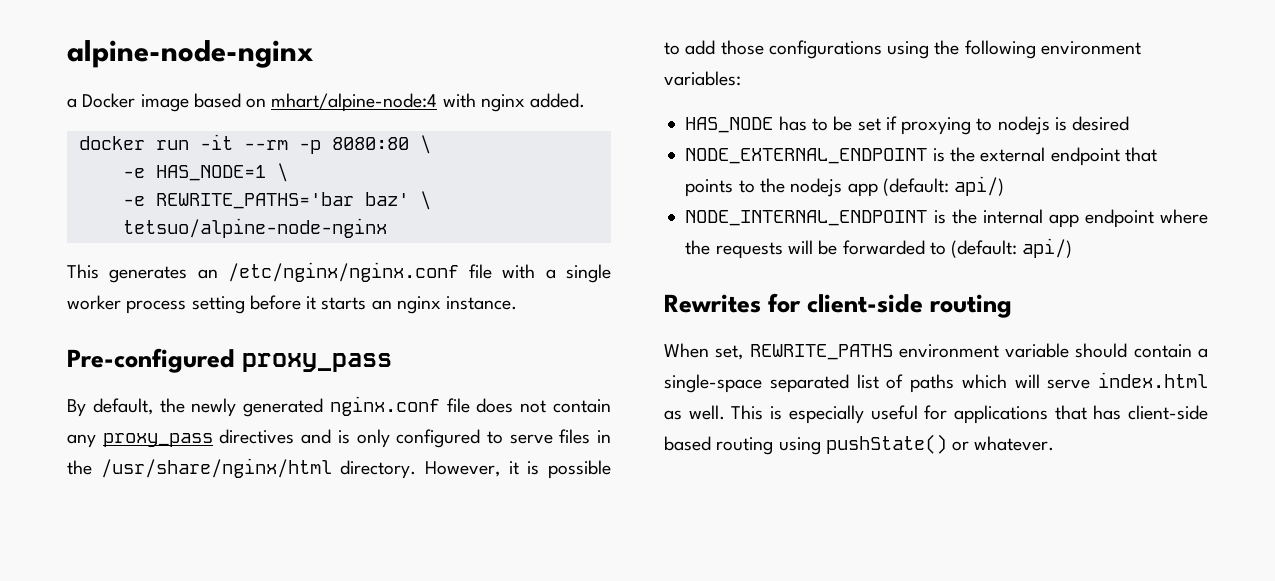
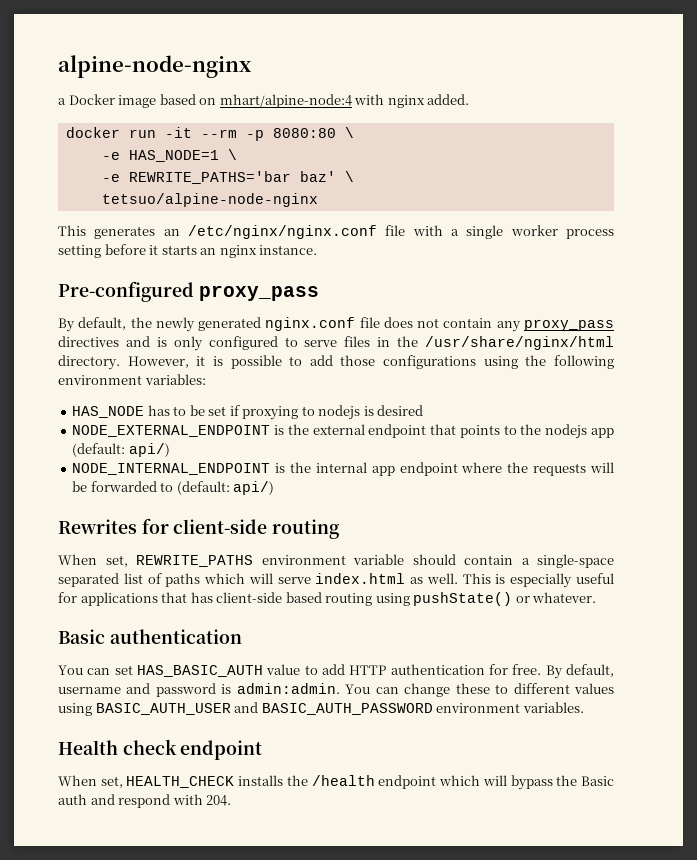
+ Basic authentication
+ You can set HAS_BASIC_AUTH value to add HTTP authentication for free. By default, username and password is admin:admin. You can change these to different values using BASIC_AUTH_USER and BASIC_AUTH_PASSWORD environment variables.
+ Health check endpoint
+ When set, HEALTH_CHECK installs the /health endpoint which will bypass the Basic auth and respond with 204.

